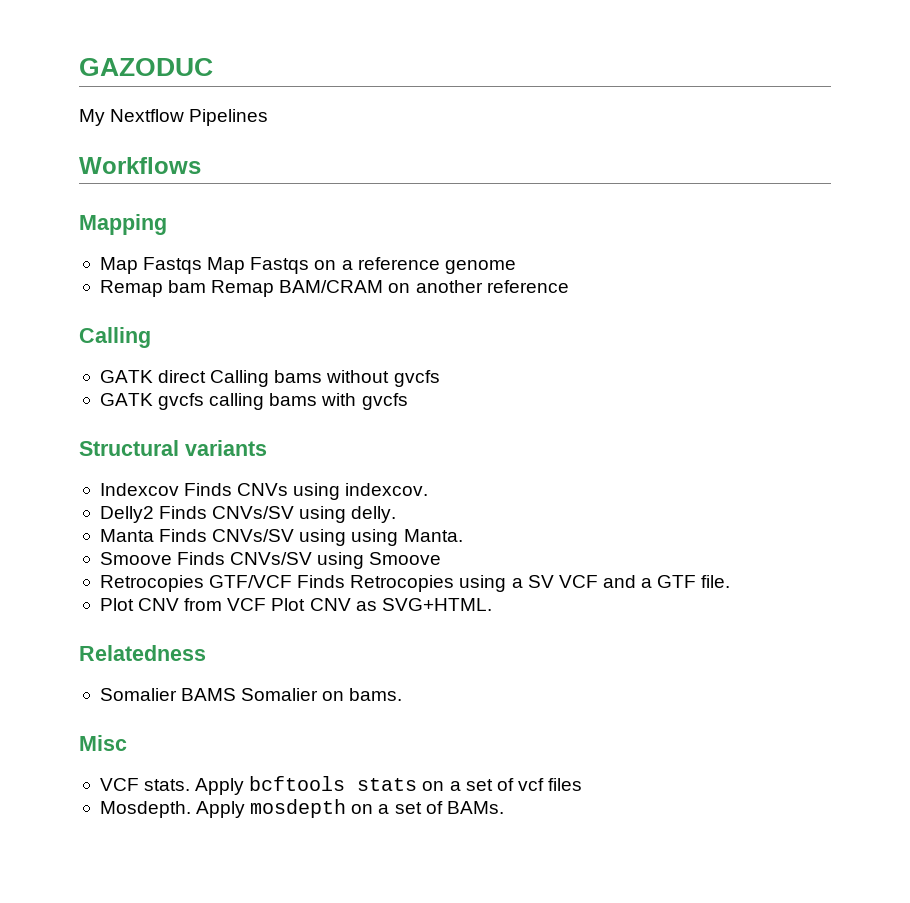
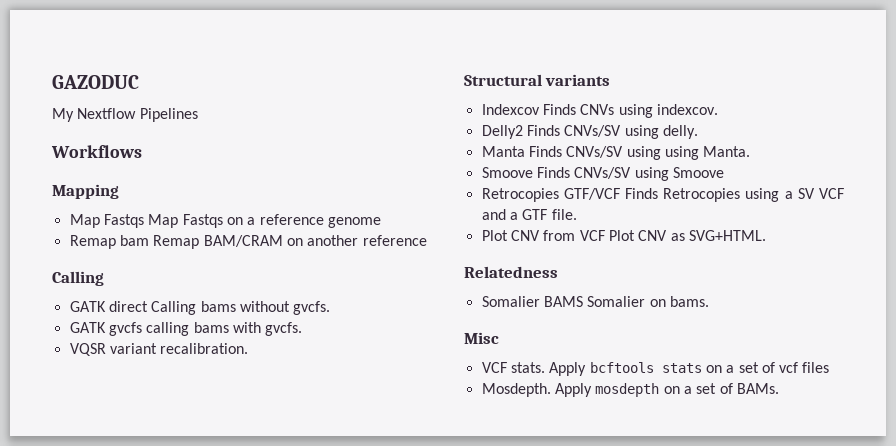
- GATK direct Calling bams without gvcfs
+ GATK direct Calling bams without gvcfs.
- GATK gvcfs calling bams with gvcfs
+ GATK gvcfs calling bams with gvcfs.
+ VQSR variant recalibration.

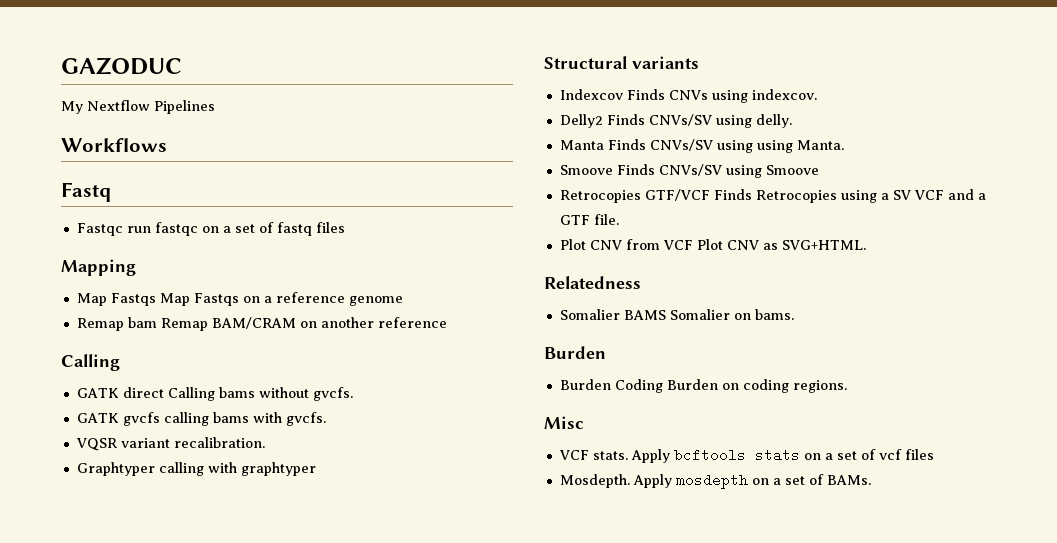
+ Fastq
+ Fastqc run fastqc on a set of fastq files
+ Graphtyper calling with graphtyper
  Somalier BAMS Somalier on bams.
+ Burden
+ Burden Coding Burden on coding regions.

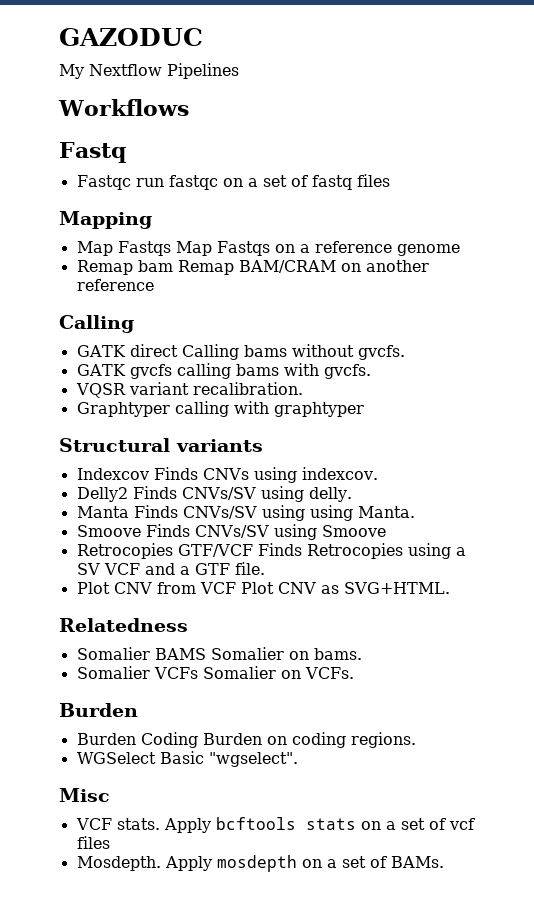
+ Somalier VCFs Somalier on VCFs.
+ WGSelect Basic "wgselect".

